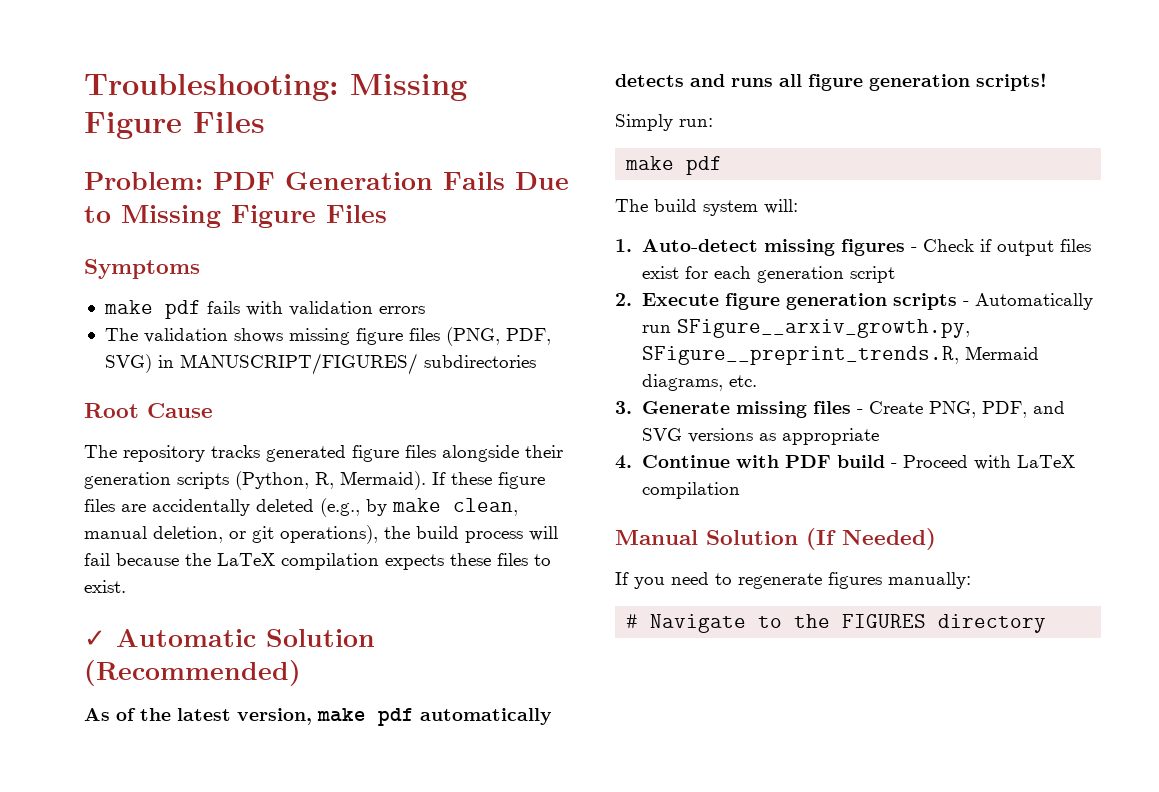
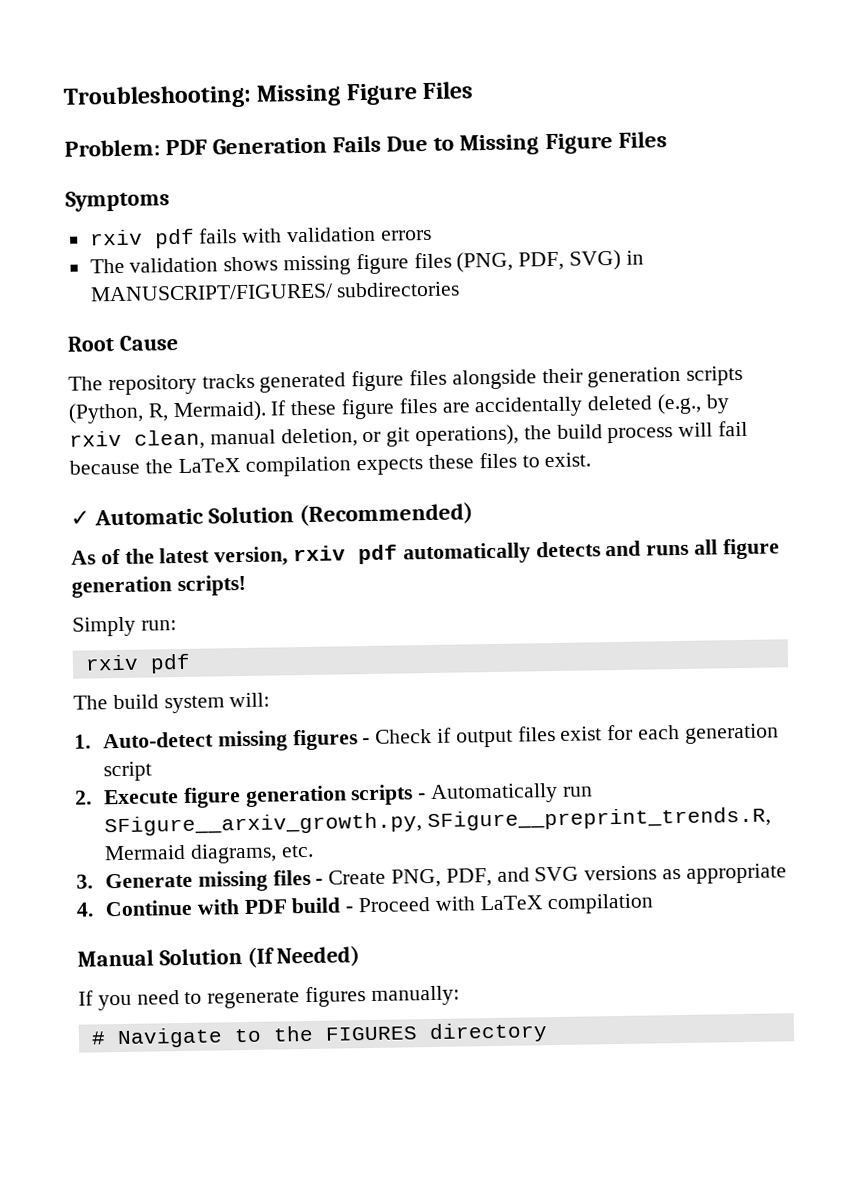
- make pdf fails with validation errors
+ rxiv pdf fails with validation errors
- If these figure files are accidentally deleted (e.g., by make clean, manual deletion, or git operations), the build process will fail because the LaTeX compilation expects these files to exist.
+ If these figure files are accidentally deleted (e.g., by rxiv clean, manual deletion, or git operations), the build process will fail because the LaTeX compilation expects these files to exist.
- As of the latest version, make pdf automatically detects and runs all figure generation scripts!
+ As of the latest version, rxiv pdf automatically detects and runs all figure generation scripts!
  Simply run:
- make pdf
+ rxiv pdf

